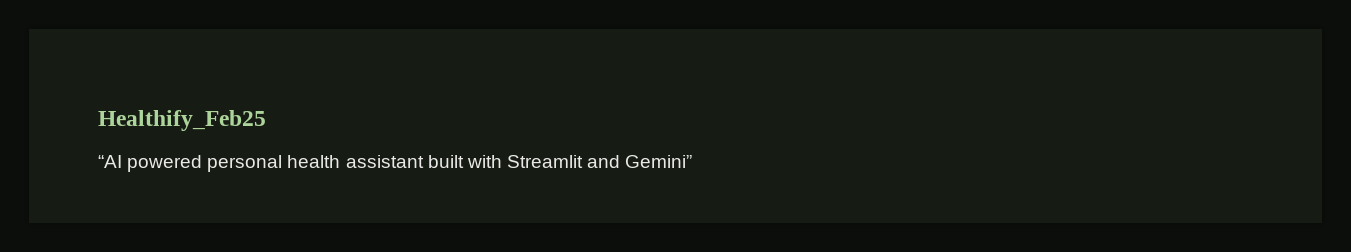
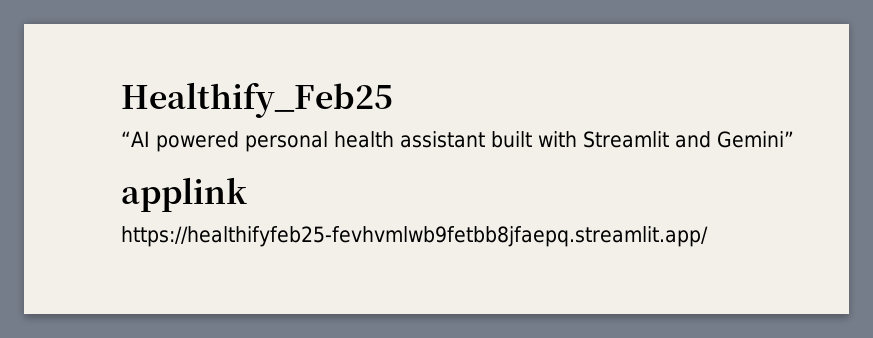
+ applink
+ https://healthifyfeb25-fevhvmlwb9fetbb8jfaepq.streamlit.app/

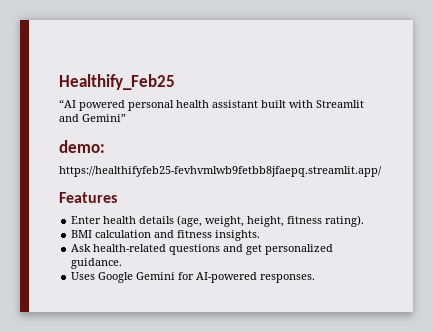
- applink
+ demo:
+ Features
+ Enter health details (age, weight, height, fitness rating).
+ BMI calculation and fitness insights.
+ Ask health-related questions and get personalized guidance.
+ Uses Google Gemini for AI-powered responses.

